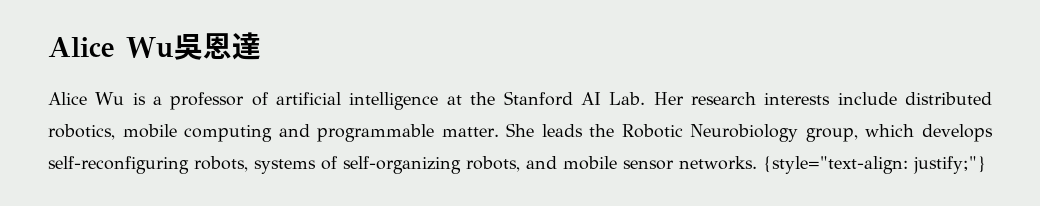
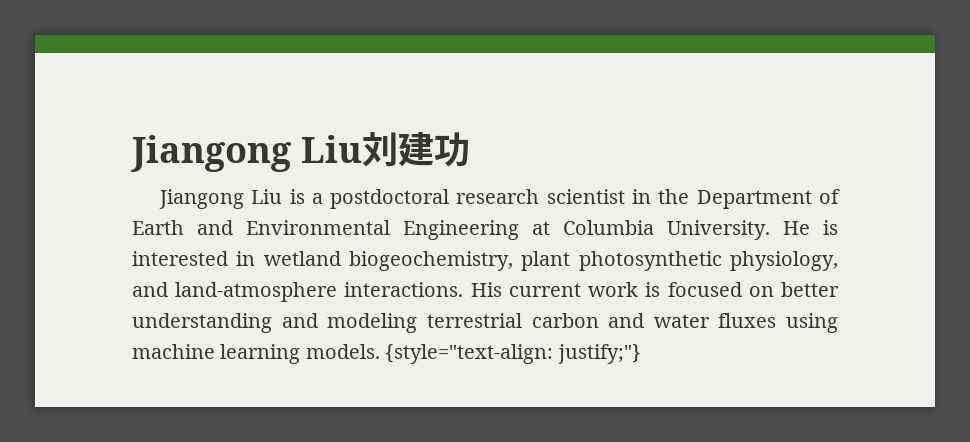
- Alice Wu吳恩達
- Alice Wu is a professor of artificial intelligence at the Stanford AI Lab. Her research interests include distributed robotics, mobile computing and programmable matter. She leads the Robotic Neurobiology group, which develops self-reconfiguring robots, systems of self-organizing robots, and mobile sensor networks.
+ Jiangong Liu刘建功
+ Jiangong Liu is a postdoctoral research scientist in the Department of Earth and Environmental Engineering at Columbia University. He is interested in wetland biogeochemistry, plant photosynthetic physiology, and land-atmosphere interactions. His current work is focused on better understanding and modeling terrestrial carbon and water fluxes using machine learning models.

